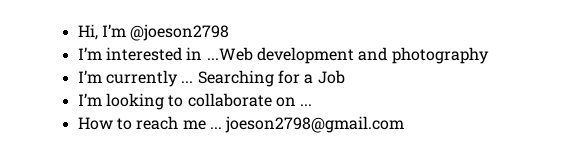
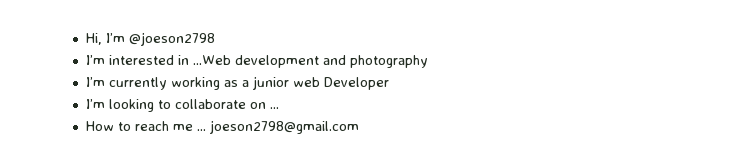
- I’m currently ... Searching for a Job
+ I’m currently working as a junior web Developer

